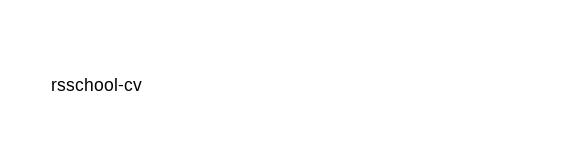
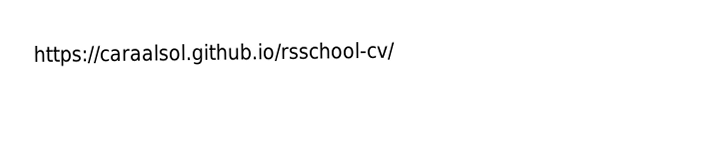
- rsschool-cv
+ https://caraalsol.github.io/rsschool-cv/

